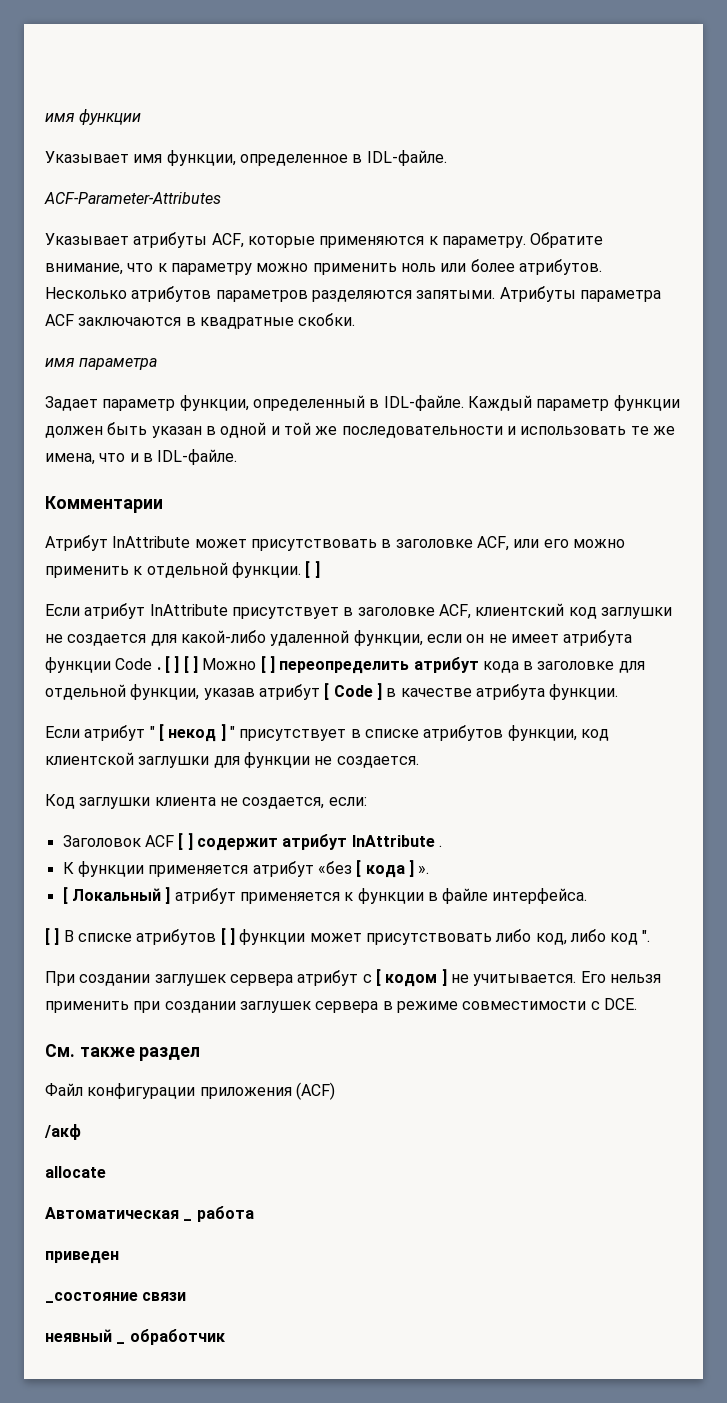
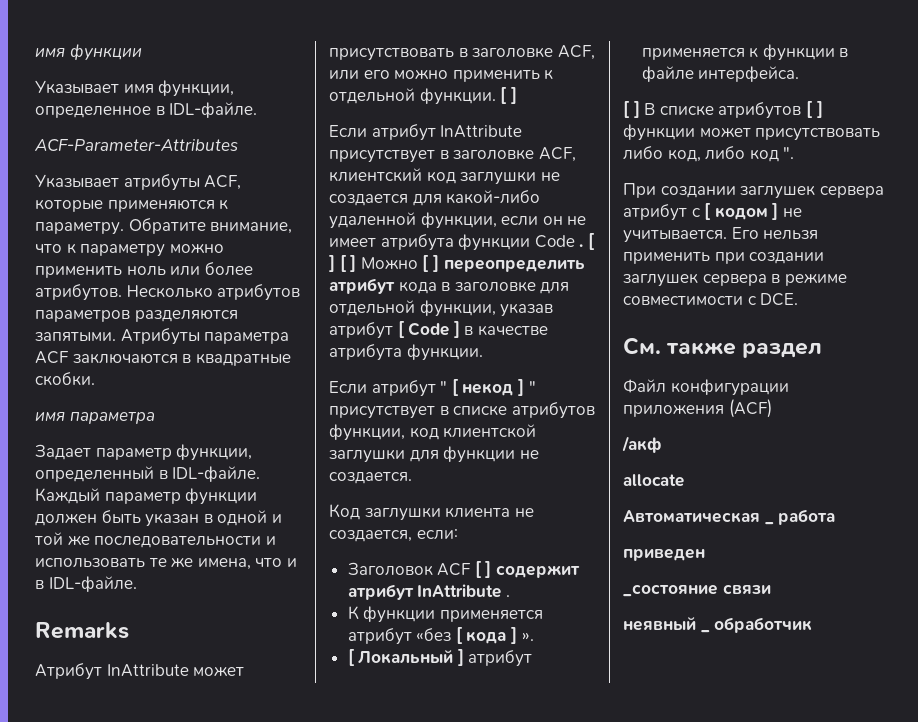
- Комментарии
+ Remarks

